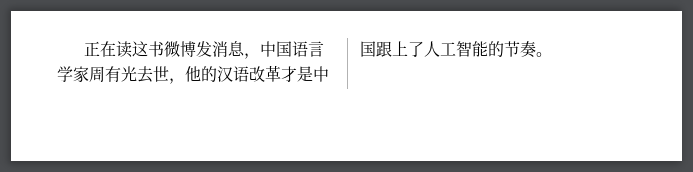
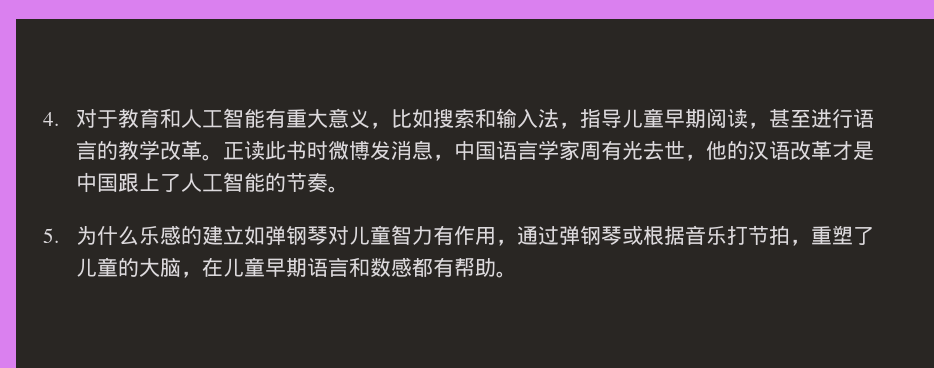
- 正在读这书微博发消息，中国语言学家周有光去世，他的汉语改革才是中国跟上了人工智能的节奏。
+ 4.对于教育和人工智能有重大意义，比如搜索和输入法，指导儿童早期阅读，甚至进行语言的教学改革。正读此书时微博发消息，中国语言学家周有光去世，他的汉语改革才是中国跟上了人工智能的节奏。
+ 5.为什么乐感的建立如弹钢琴对儿童智力有作用，通过弹钢琴或根据音乐打节拍，重塑了儿童的大脑，在儿童早期语言和数感都有帮助。

